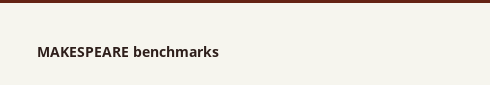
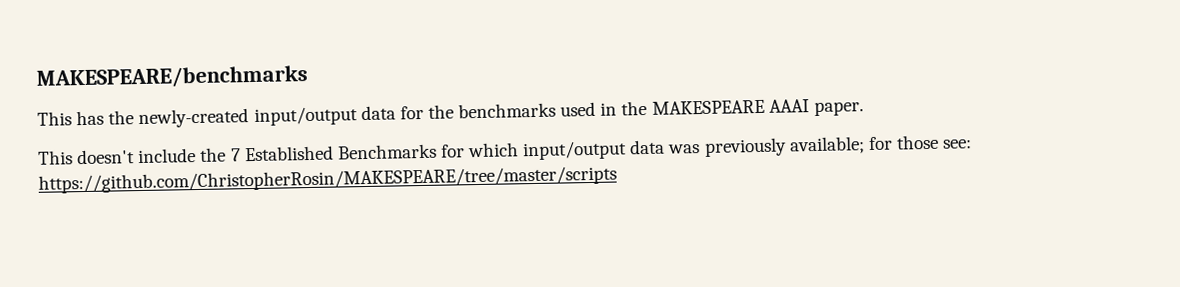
- MAKESPEARE benchmarks
+ MAKESPEARE/benchmarks
+ This has the newly-created input/output data for the benchmarks used in the MAKESPEARE AAAI paper.
+ This doesn't include the 7 Established Benchmarks for which input/output data was previously available; for those see: https://github.com/ChristopherRosin/MAKESPEARE/tree/master/scripts

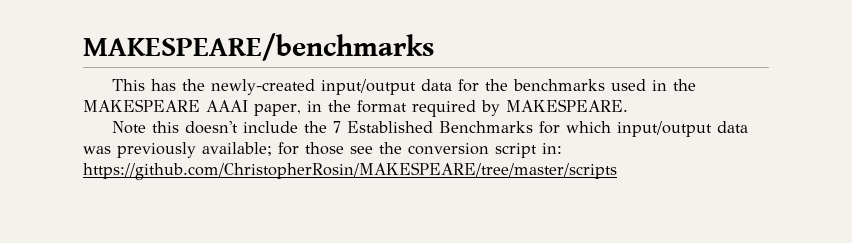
- This has the newly-created input/output data for the benchmarks used in the MAKESPEARE AAAI paper.
- This doesn't include the 7 Established Benchmarks for which input/output data was previously available; for those see: https://github.com/ChristopherRosin/MAKESPEARE/tree/master/scripts
+ This has the newly-created input/output data for the benchmarks used in the MAKESPEARE AAAI paper, in the format required by MAKESPEARE.
+ Note this doesn't include the 7 Established Benchmarks for which input/output data was previously available; for those see the conversion script in: https://github.com/ChristopherRosin/MAKESPEARE/tree/master/scripts

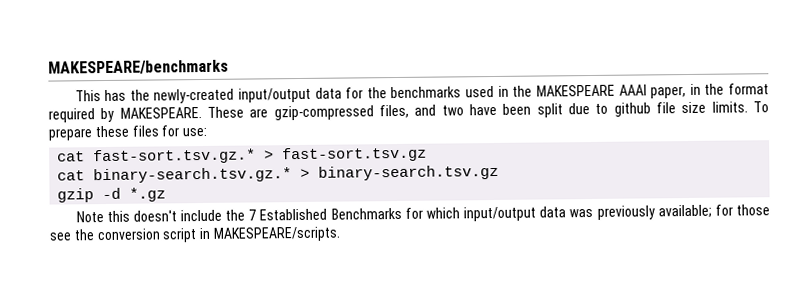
+ These are gzip-compressed files, and two have been split due to github file size limits. To prepare these files for use:
+ cat fast-sort.tsv.gz.* > fast-sort.tsv.gz
+ cat binary-search.tsv.gz.* > binary-search.tsv.gz
+ gzip -d *.gz
- Note this doesn't include the 7 Established Benchmarks for which input/output data was previously available; for those see the conversion script in: https://github.com/ChristopherRosin/MAKESPEARE/tree/master/scripts
+ Note this doesn't include the 7 Established Benchmarks for which input/output data was previously available; for those see the conversion script in MAKESPEARE/scripts.

